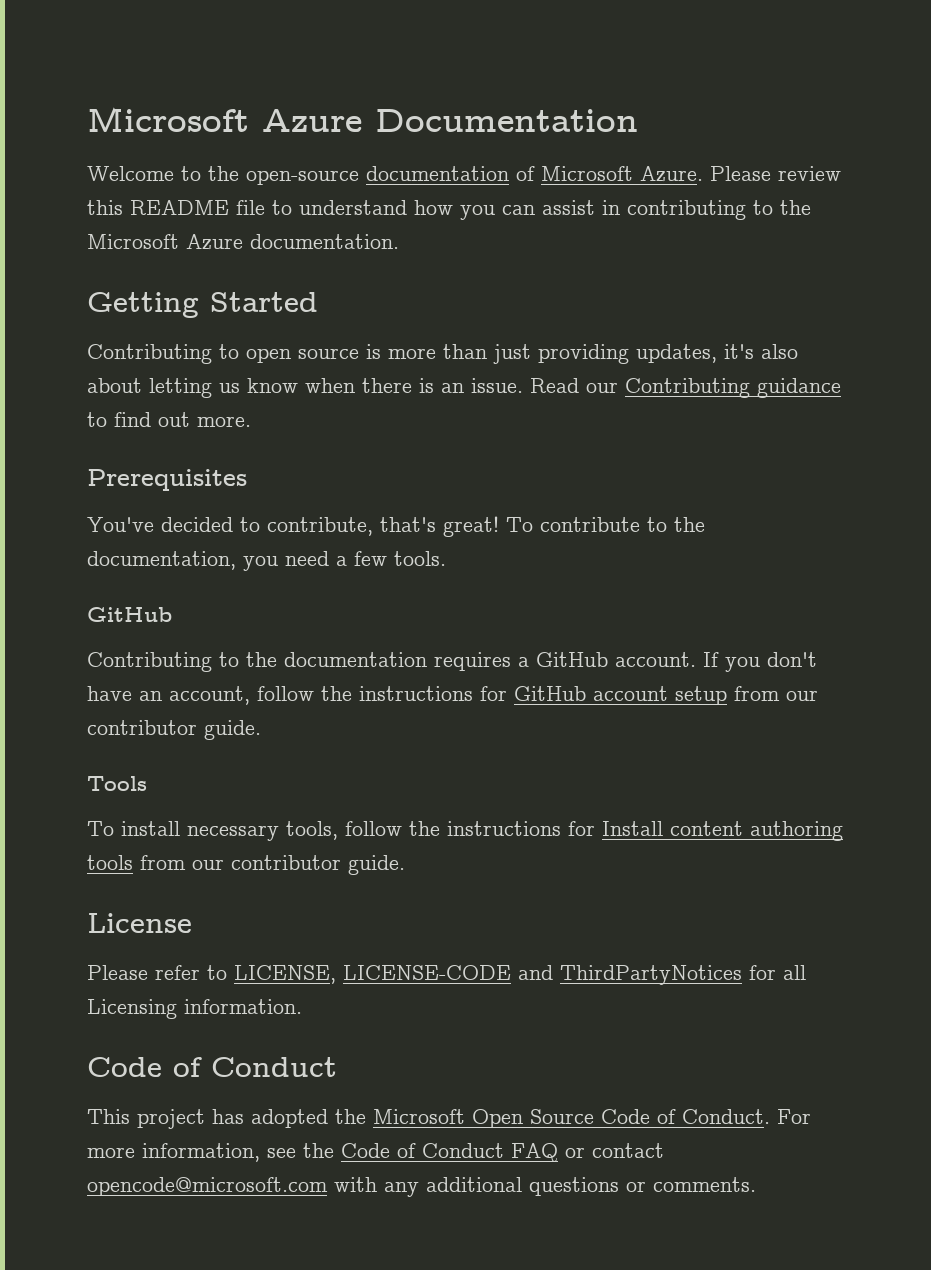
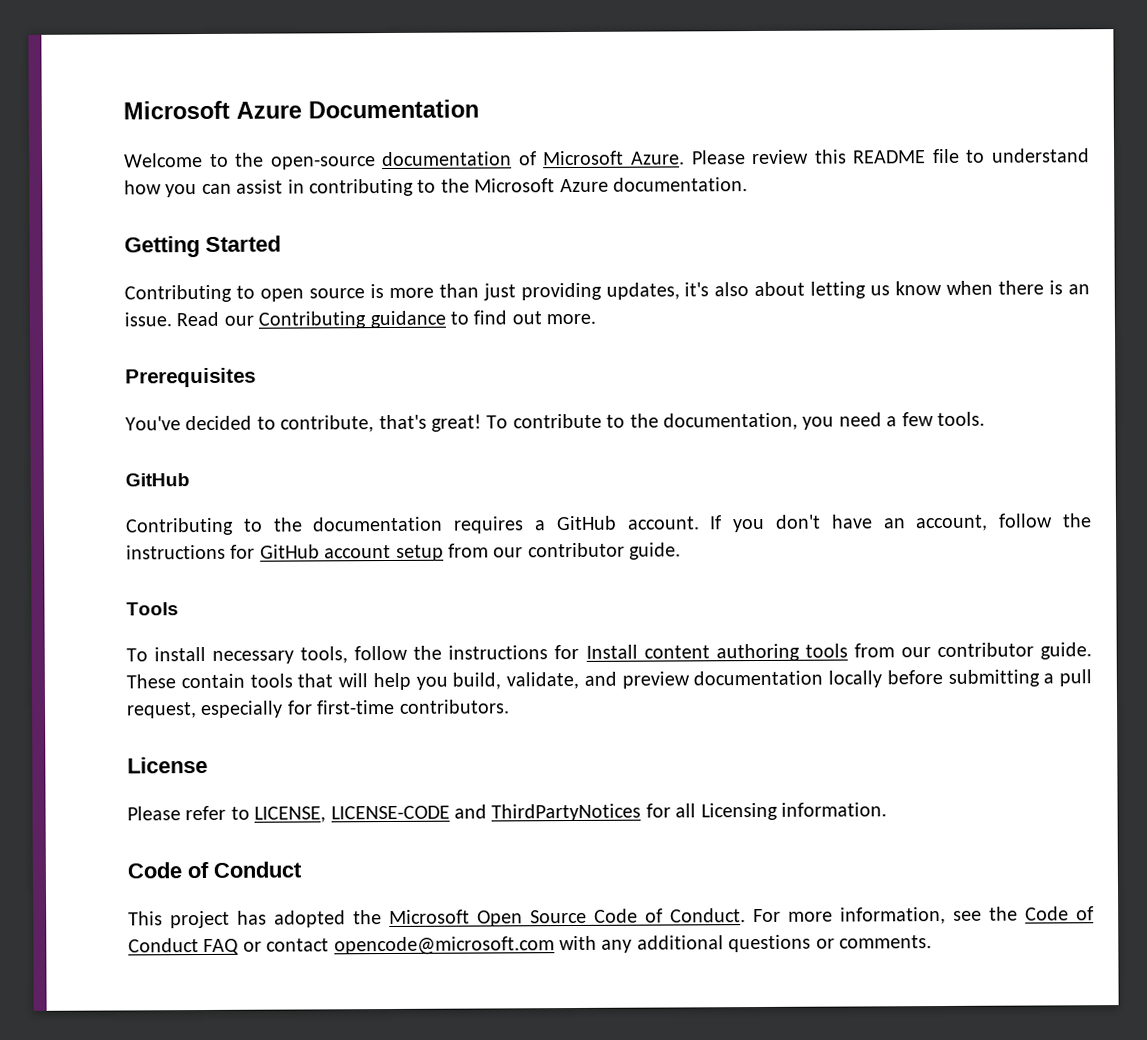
+ These contain tools that will help you build, validate, and preview documentation locally before submitting a pull request, especially for first-time contributors.

